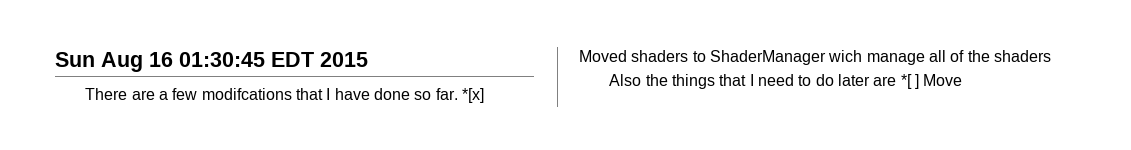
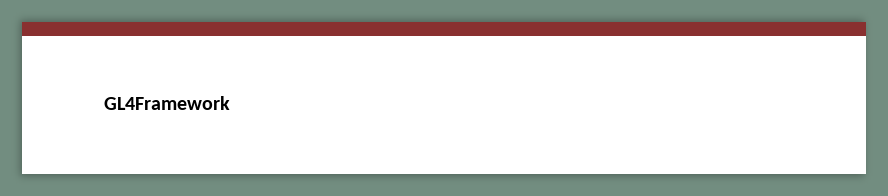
- Sun Aug 16 01:30:45 EDT 2015
- There are a few modifcations that I have done so far. *[x] Moved shaders to ShaderManager wich manage all of the shaders
- Also the things that I need to do later are *[ ] Move
+ GL4Framework

